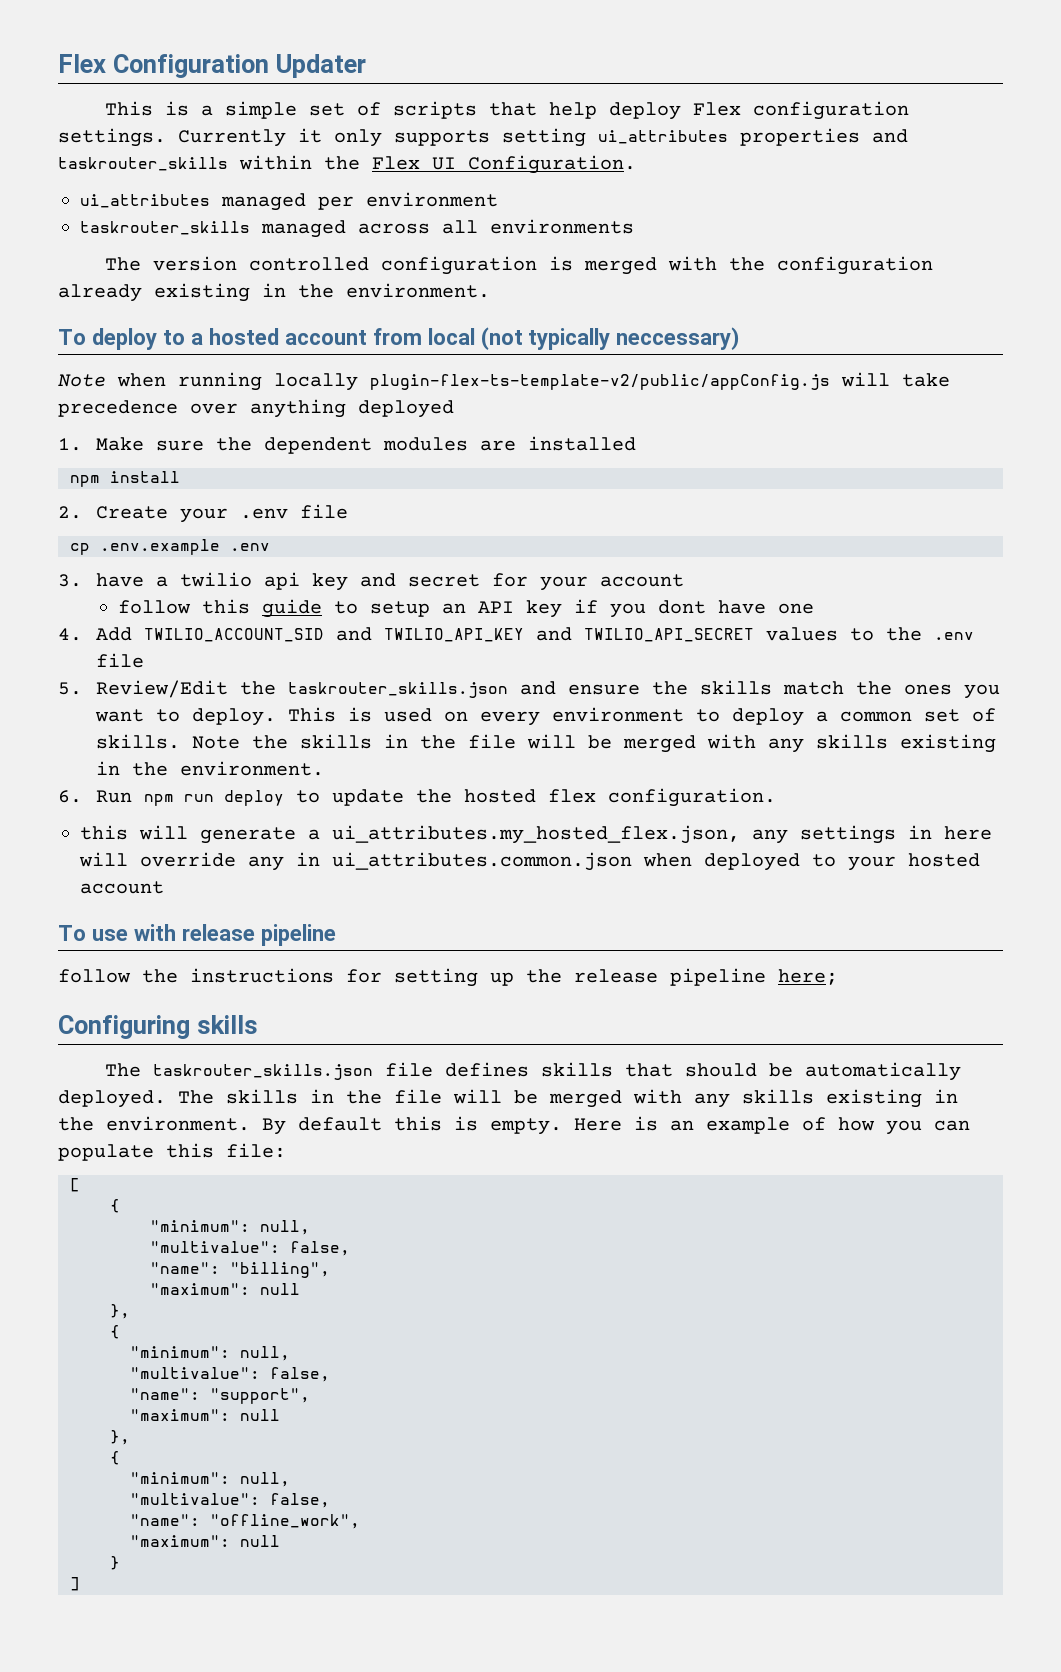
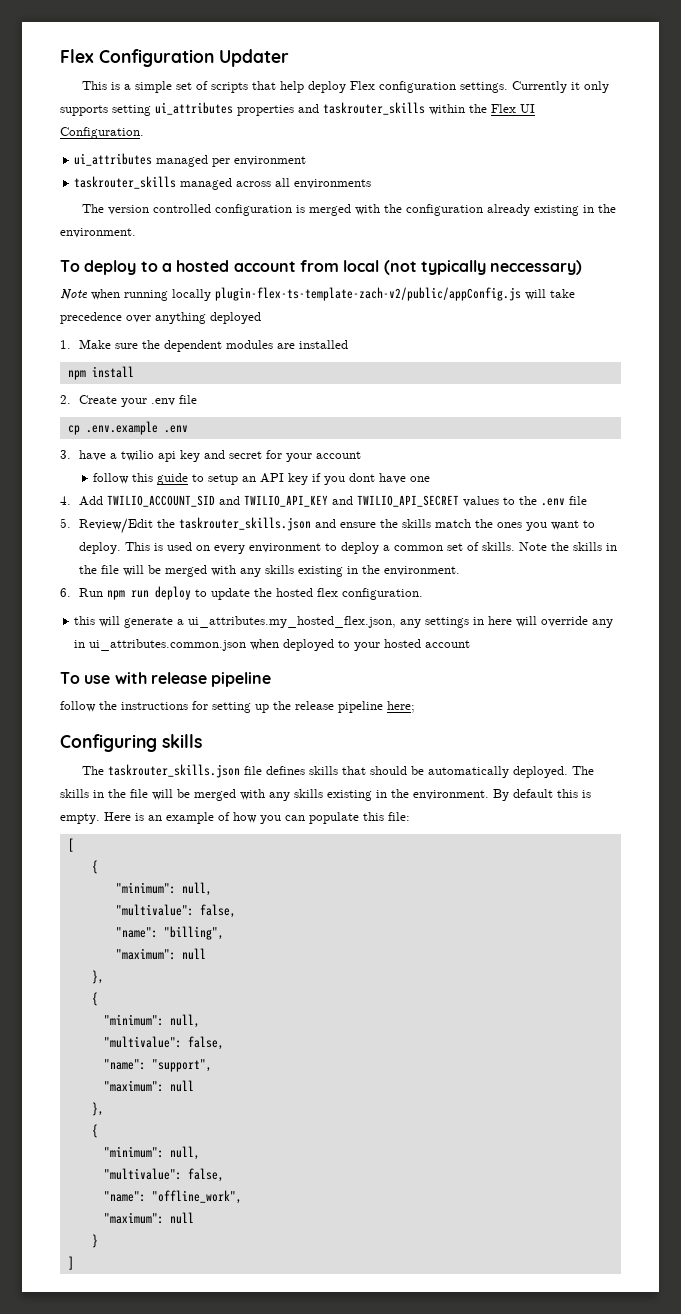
- Note when running locally plugin-flex-ts-template-v2/public/appConfig.js will take precedence over anything deployed
+ Note when running locally plugin-flex-ts-template-zach-v2/public/appConfig.js will take precedence over anything deployed

